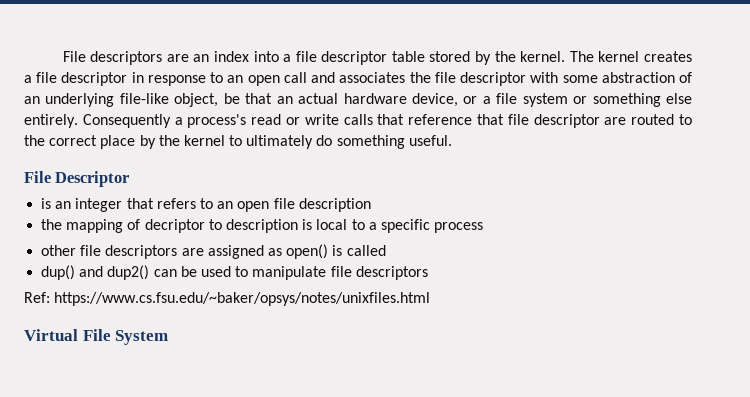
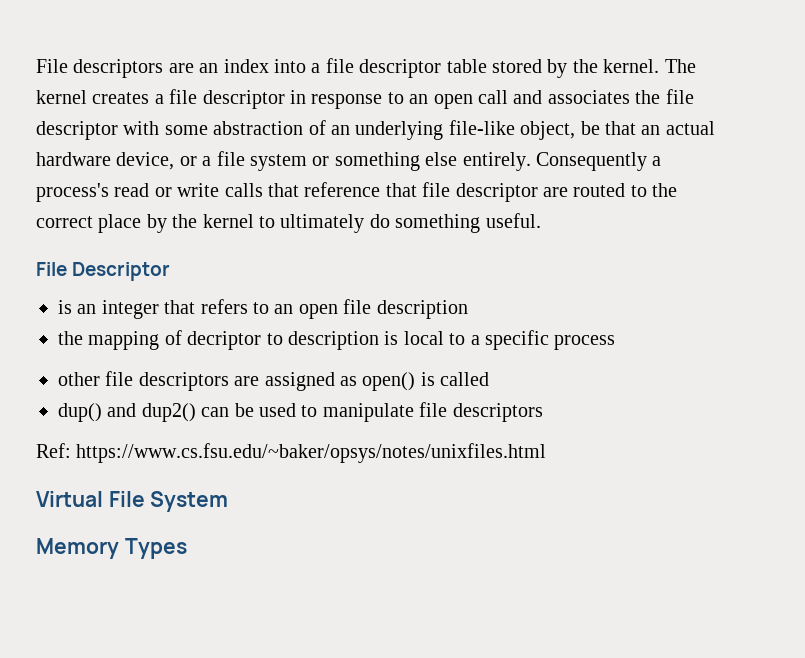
+ Memory Types

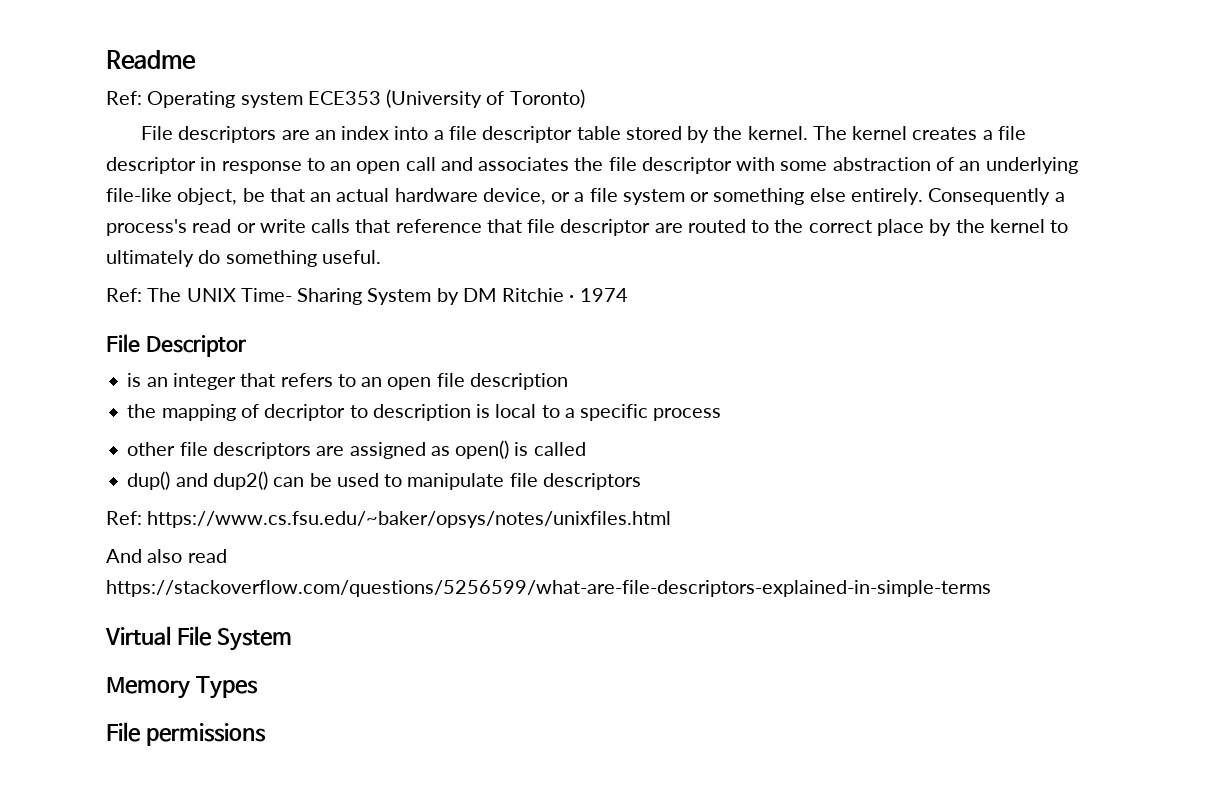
+ Readme
+ Ref: Operating system ECE353 (University of Toronto)
+ Ref: The UNIX Time- Sharing System by DM Ritchie · 1974
+ And also read https://stackoverflow.com/questions/5256599/what-are-file-descriptors-explained-in-simple-terms
+ File permissions

